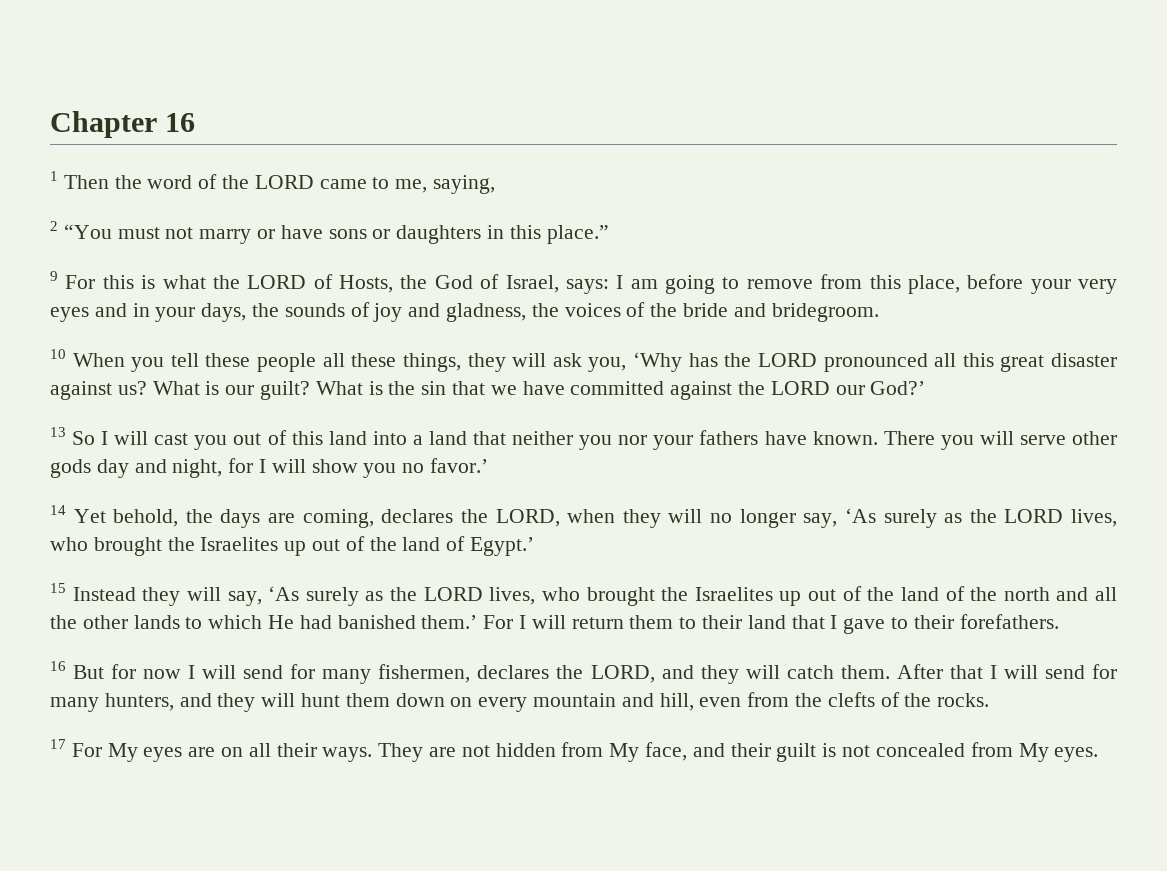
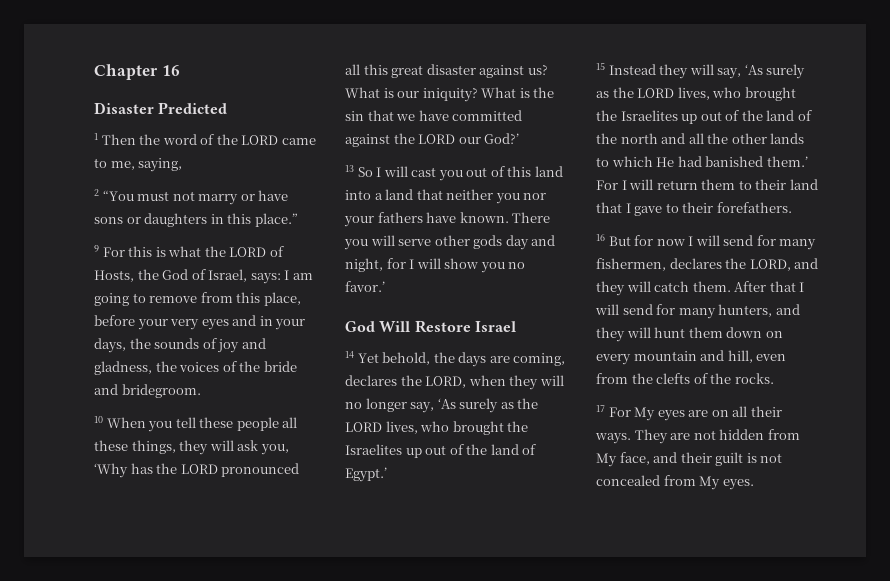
+ Disaster Predicted
- What is our guilt?
+ What is our iniquity?
+ God Will Restore Israel

